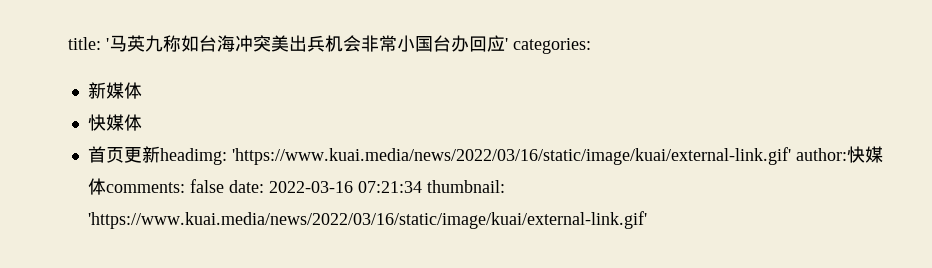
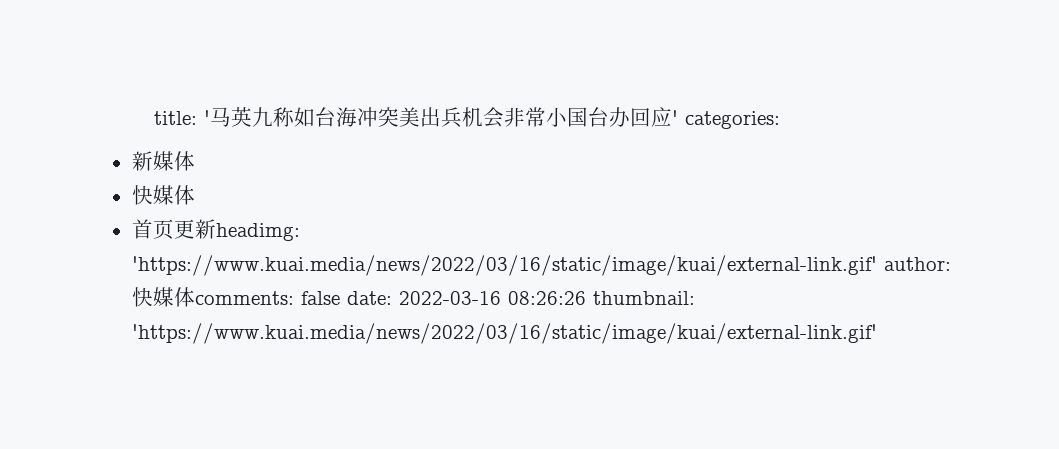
- 首页更新headimg: 'https://www.kuai.media/news/2022/03/16/static/image/kuai/external-link.gif' author:快媒体comments: false date: 2022-03-16 07:21:34 thumbnail: 'https://www.kuai.media/news/2022/03/16/static/image/kuai/external-link.gif'
+ 首页更新headimg: 'https://www.kuai.media/news/2022/03/16/static/image/kuai/external-link.gif' author:快媒体comments: false date: 2022-03-16 08:26:26 thumbnail: 'https://www.kuai.media/news/2022/03/16/static/image/kuai/external-link.gif'

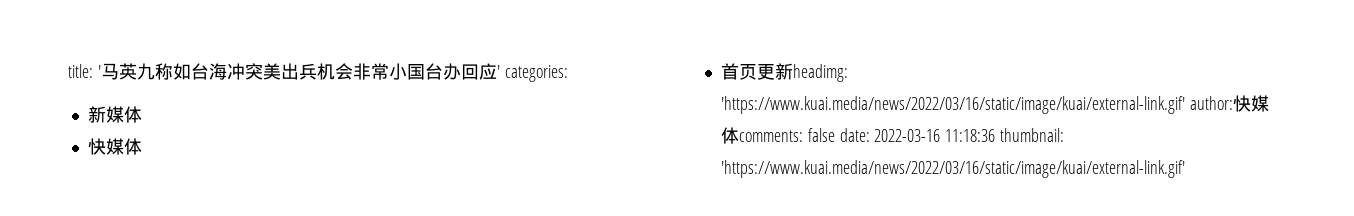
- 首页更新headimg: 'https://www.kuai.media/news/2022/03/16/static/image/kuai/external-link.gif' author:快媒体comments: false date: 2022-03-16 08:26:26 thumbnail: 'https://www.kuai.media/news/2022/03/16/static/image/kuai/external-link.gif'
+ 首页更新headimg: 'https://www.kuai.media/news/2022/03/16/static/image/kuai/external-link.gif' author:快媒体comments: false date: 2022-03-16 11:18:36 thumbnail: 'https://www.kuai.media/news/2022/03/16/static/image/kuai/external-link.gif'

